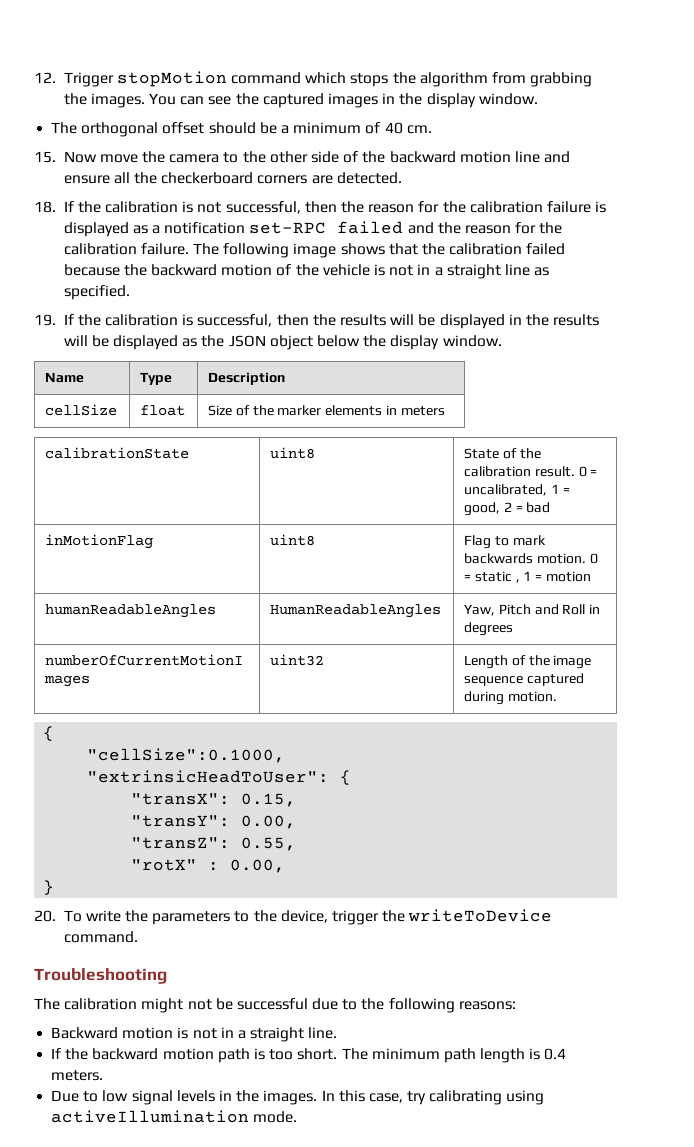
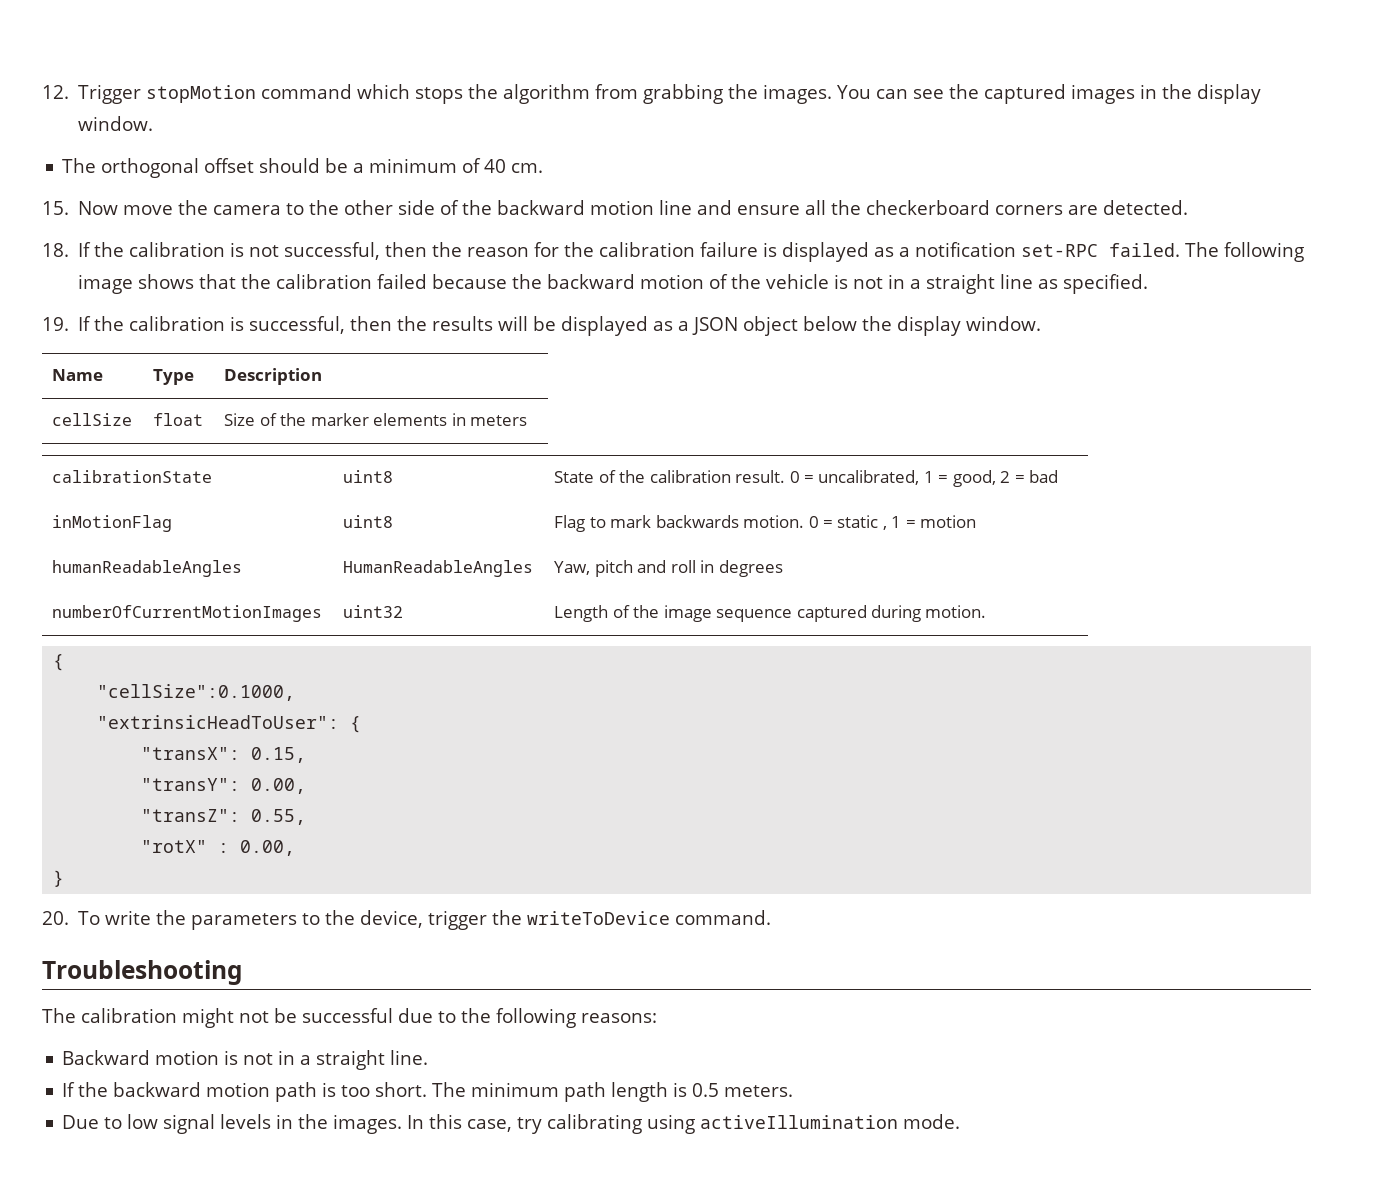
- 18. If the calibration is not successful, then the reason for the calibration failure is displayed as a notification set-RPC failed and the reason for the calibration failure.
+ 18. If the calibration is not successful, then the reason for the calibration failure is displayed as a notification set-RPC failed.
- 19. If the calibration is successful, then the results will be displayed in the results will be displayed as the JSON object below the display window.
+ 19. If the calibration is successful, then the results will be displayed as a JSON object below the display window.
- humanReadableAngles | HumanReadableAngles | Yaw, Pitch and Roll in degrees
+ humanReadableAngles | HumanReadableAngles | Yaw, pitch and roll in degrees
- The minimum path length is 0.4 meters.
+ The minimum path length is 0.5 meters.

